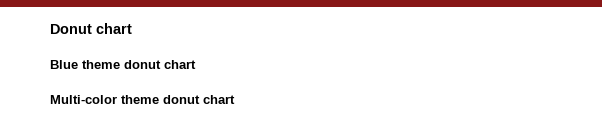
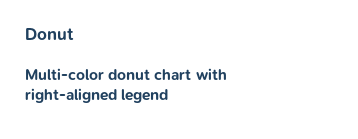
- Donut chart
- Blue theme donut chart
- Multi-color theme donut chart
+ Donut
+ Multi-color donut chart with right-aligned legend

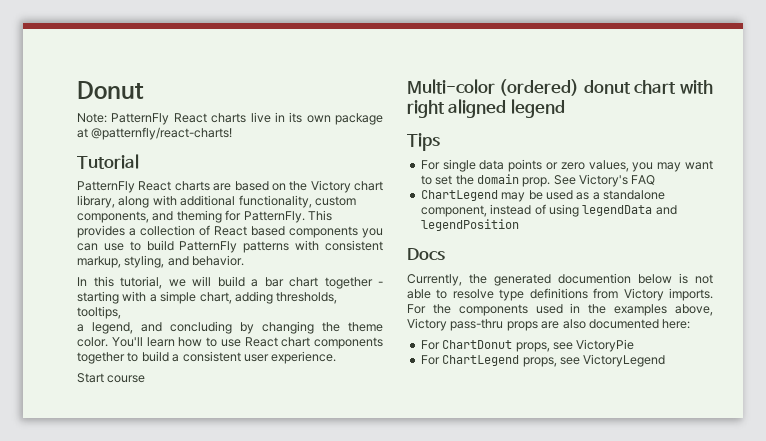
+ Note: PatternFly React charts live in its own package at @patternfly/react-charts!
+ Tutorial
+ PatternFly React charts are based on the Victory chart library, along with additional functionality, custom components, and theming for PatternFly. This provides a collection of React based components you can use to build PatternFly patterns with consistent markup, styling, and behavior.
+ In this tutorial, we will build a bar chart together - starting with a simple chart, adding thresholds, tooltips,
+ a legend, and concluding by changing the theme color. You'll learn how to use React chart components together to build a consistent user experience.
+ Start course
- Multi-color donut chart with right-aligned legend
+ Multi-color (ordered) donut chart with right aligned legend
+ Tips
+ For single data points or zero values, you may want to set the domain prop. See Victory's FAQ
+ ChartLegend may be used as a standalone component, instead of using legendData and legendPosition
+ Docs
+ Currently, the generated documention below is not able to resolve type definitions from Victory imports. For the components used in the examples above, Victory pass-thru props are also documented here:
+ For ChartDonut props, see VictoryPie
+ For ChartLegend props, see VictoryLegend

